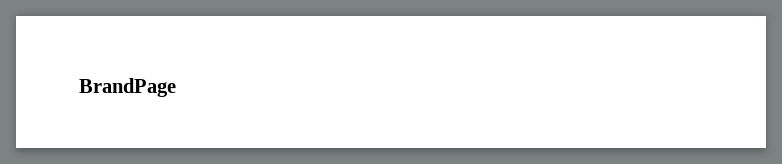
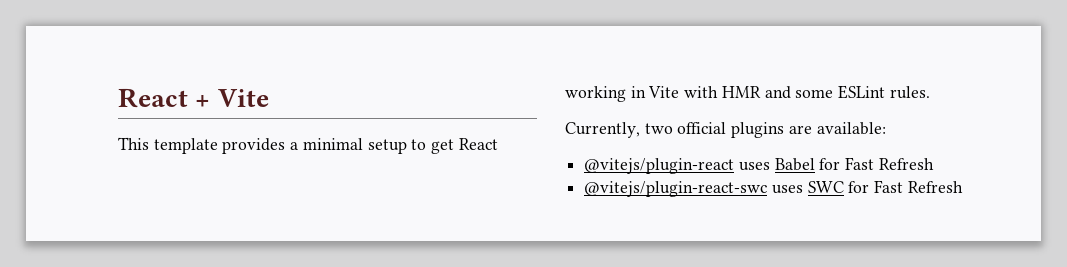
- BrandPage
+ React + Vite
+ This template provides a minimal setup to get React working in Vite with HMR and some ESLint rules.
+ Currently, two official plugins are available:
+ @vitejs/plugin-react uses Babel for Fast Refresh
+ @vitejs/plugin-react-swc uses SWC for Fast Refresh

